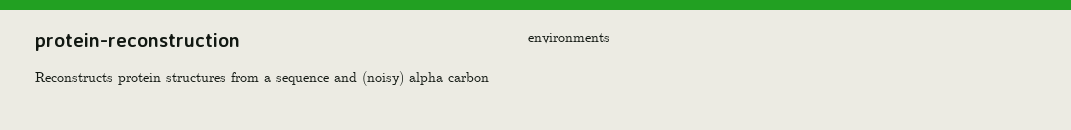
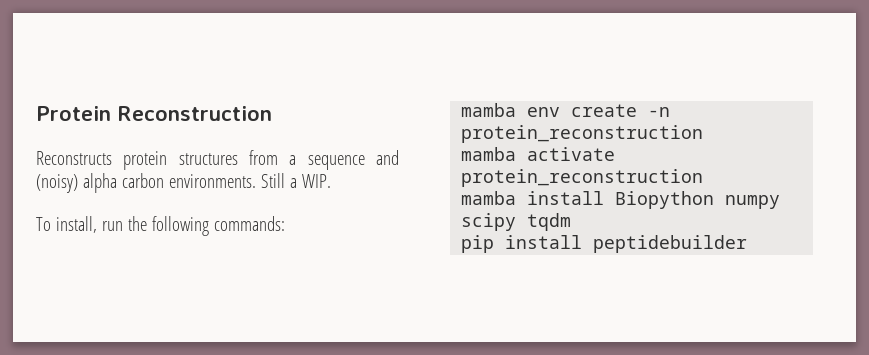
- protein-reconstruction
+ Protein Reconstruction
- Reconstructs protein structures from a sequence and (noisy) alpha carbon environments
+ Reconstructs protein structures from a sequence and (noisy) alpha carbon environments. Still a WIP.
+ To install, run the following commands:
+ mamba env create -n protein_reconstruction
+ mamba activate protein_reconstruction
+ mamba install Biopython numpy scipy tqdm
+ pip install peptidebuilder

